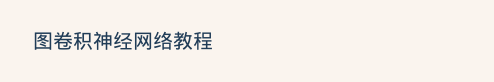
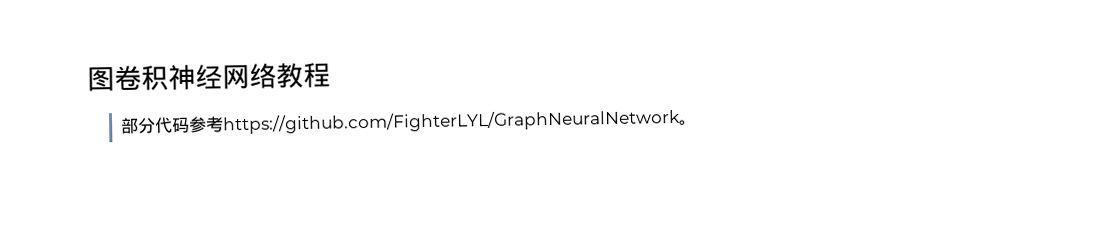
+ 部分代码参考https://github.com/FighterLYL/GraphNeuralNetwork。

